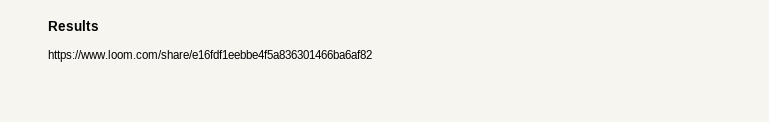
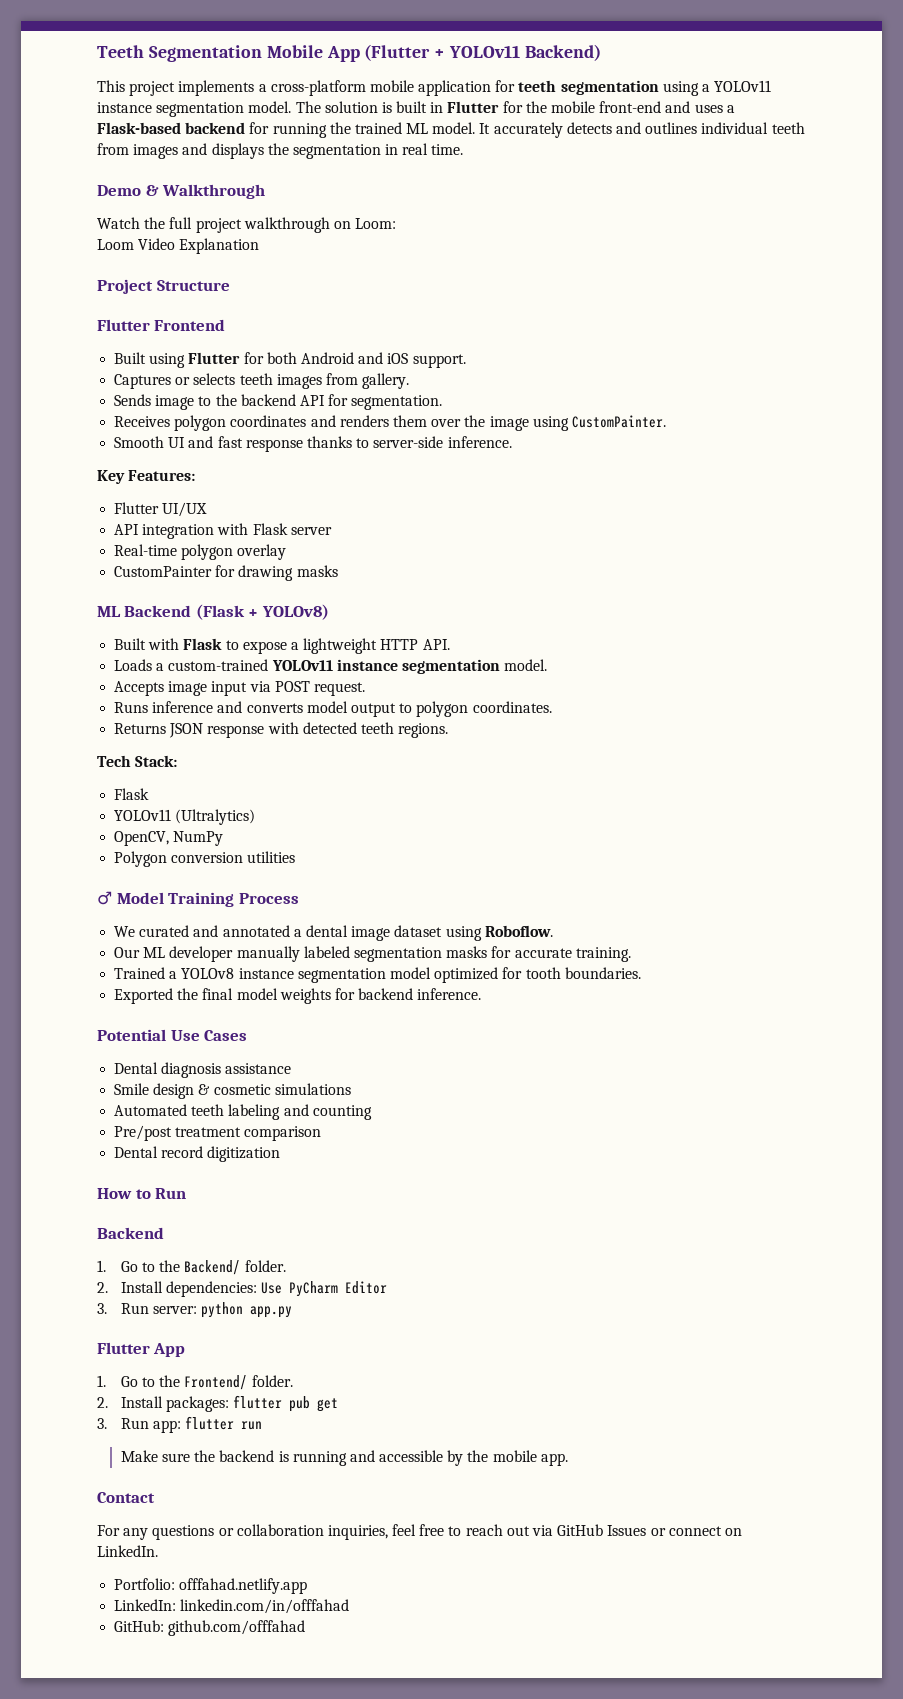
- Results
- https://www.loom.com/share/e16fdf1eebbe4f5a836301466ba6af82
+ Teeth Segmentation Mobile App (Flutter + YOLOv11 Backend)
+ This project implements a cross-platform mobile application for teeth segmentation using a YOLOv11 instance segmentation model. The solution is built in Flutter for the mobile front-end and uses a Flask-based backend for running the trained ML model. It accurately detects and outlines individual teeth from images and displays the segmentation in real time.
+ Demo & Walkthrough
+ Watch the full project walkthrough on Loom:
+ Loom Video Explanation
+ Project Structure
+ Flutter Frontend
+ Built using Flutter for both Android and iOS support.
+ Captures or selects teeth images from gallery.
+ Sends image to the backend API for segmentation.
+ Receives polygon coordinates and renders them over the image using CustomPainter.
+ Smooth UI and fast response thanks to server-side inference.
+ Key Features:
+ Flutter UI/UX
+ API integration with Flask server
+ Real-time polygon overlay
+ CustomPainter for drawing masks
+ ML Backend (Flask + YOLOv8)
+ Built with Flask to expose a lightweight HTTP API.
+ Loads a custom-trained YOLOv11 instance segmentation model.
+ Accepts image input via POST request.
+ Runs inference and converts model output to polygon coordinates.
+ Returns JSON response with detected teeth regions.
+ Tech Stack:
+ Flask
+ YOLOv11 (Ultralytics)
+ OpenCV, NumPy
+ Polygon conversion utilities
+ ♂ Model Training Process
+ We curated and annotated a dental image dataset using Roboflow.
+ Our ML developer manually labeled segmentation masks for accurate training.
+ Trained a YOLOv8 instance segmentation model optimized for tooth boundaries.
+ Exported the final model weights for backend inference.
+ Potential Use Cases
+ Dental diagnosis assistance
+ Smile design & cosmetic simulations
+ Automated teeth labeling and counting
+ Pre/post treatment comparison
+ Dental record digitization
+ How to Run
+ Backend
+ 1. Go to the Backend/ folder.
+ 2. Install dependencies: Use PyCharm Editor
+ 3. Run server: python app.py
+ Flutter App
+ 1. Go to the Frontend/ folder.
+ 2. Install packages: flutter pub get
+ 3. Run app: flutter run
+ Make sure the backend is running and accessible by the mobile app.
+ Contact
+ For any questions or collaboration inquiries, feel free to reach out via GitHub Issues or connect on LinkedIn.
+ Portfolio: offfahad.netlify.app
+ LinkedIn: linkedin.com/in/offfahad
+ GitHub: github.com/offfahad

